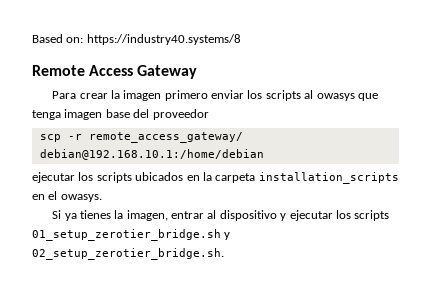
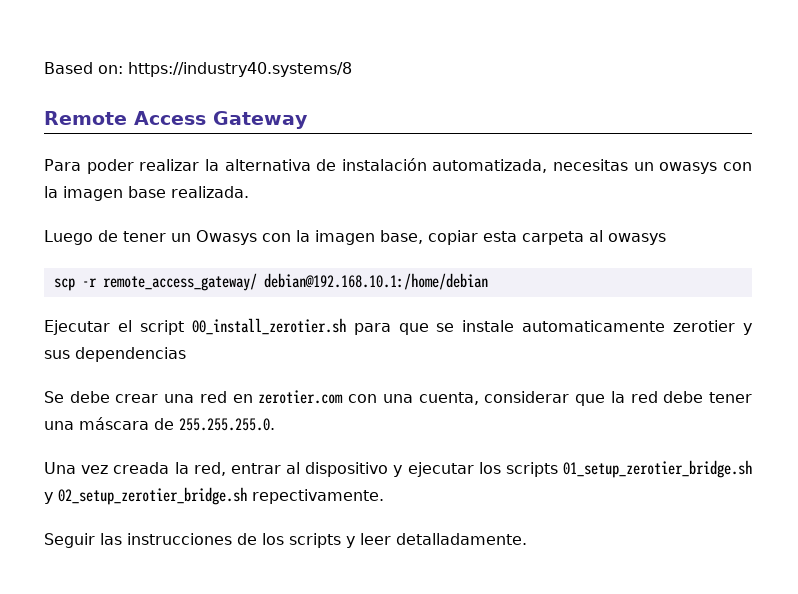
- Para crear la imagen primero enviar los scripts al owasys que tenga imagen base del proveedor
+ Para poder realizar la alternativa de instalación automatizada, necesitas un owasys con la imagen base realizada.
+ Luego de tener un Owasys con la imagen base, copiar esta carpeta al owasys
  scp -r remote_access_gateway/ debian@192.168.10.1:/home/debian
- ejecutar los scripts ubicados en la carpeta installation_scripts en el owasys.
- Si ya tienes la imagen, entrar al dispositivo y ejecutar los scripts 01_setup_zerotier_bridge.sh y 02_setup_zerotier_bridge.sh.
+ Ejecutar el script 00_install_zerotier.sh para que se instale automaticamente zerotier y sus dependencias
+ Se debe crear una red en zerotier.com con una cuenta, considerar que la red debe tener una máscara de 255.255.255.0.
+ Una vez creada la red, entrar al dispositivo y ejecutar los scripts 01_setup_zerotier_bridge.sh y 02_setup_zerotier_bridge.sh repectivamente.
+ Seguir las instrucciones de los scripts y leer detalladamente.

